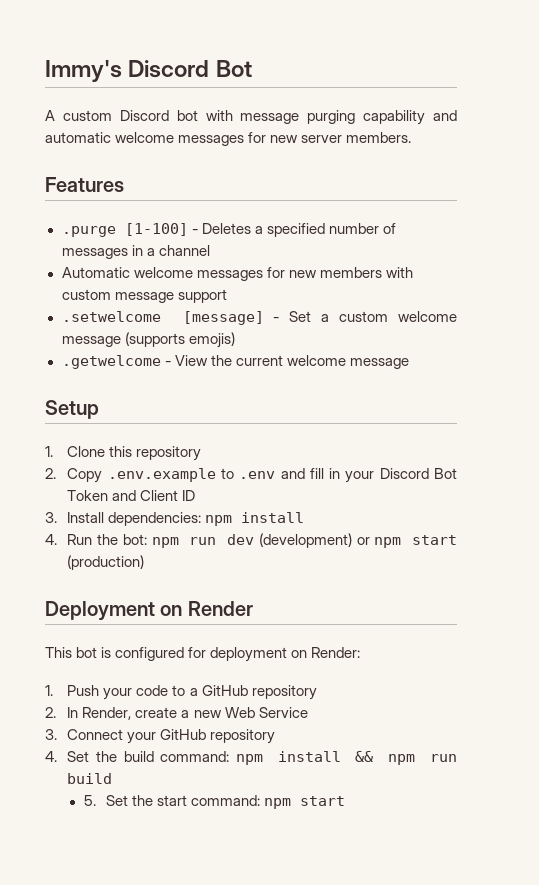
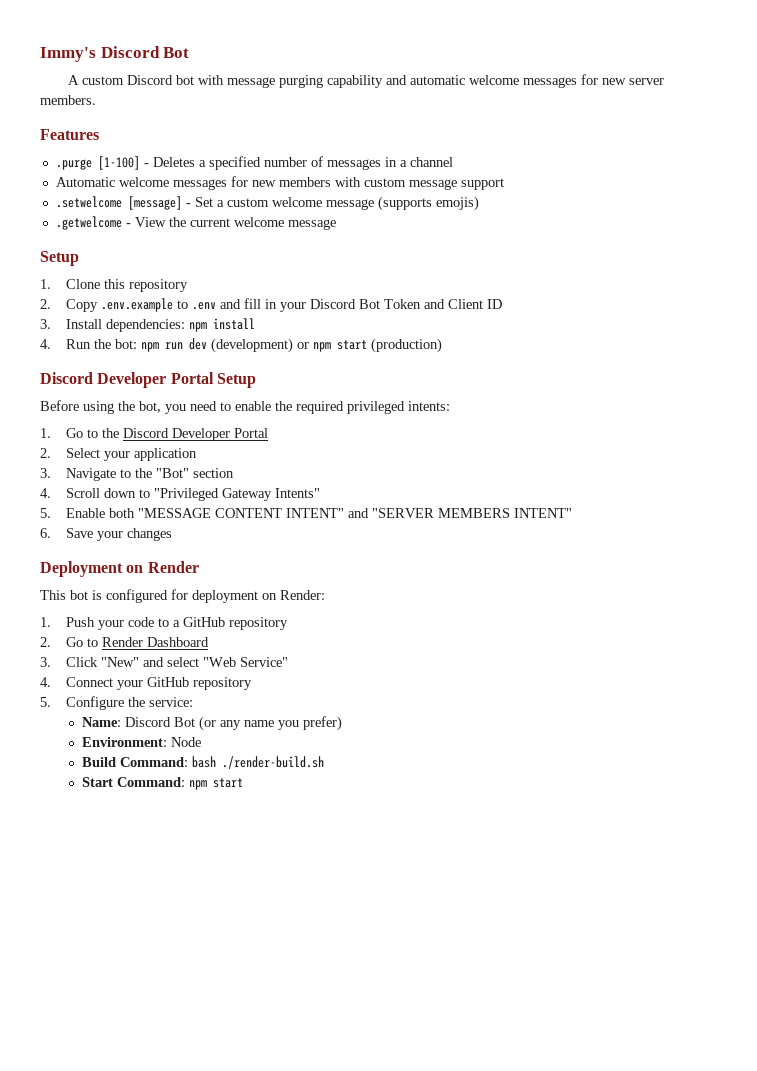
+ Discord Developer Portal Setup
+ Before using the bot, you need to enable the required privileged intents:
+ 1. Go to the Discord Developer Portal
+ 2. Select your application
+ 3. Navigate to the "Bot" section
+ 4. Scroll down to "Privileged Gateway Intents"
+ 5. Enable both "MESSAGE CONTENT INTENT" and "SERVER MEMBERS INTENT"
+ 6. Save your changes
- 2. In Render, create a new Web Service
- 3. Connect your GitHub repository
- 4. Set the build command: npm install && npm run build
- 5. Set the start command: npm start
+ 2. Go to Render Dashboard
+ 3. Click "New" and select "Web Service"
+ 4. Connect your GitHub repository
+ 5. Configure the service:
+ Name: Discord Bot (or any name you prefer)
+ Environment: Node
+ Build Command: bash ./render-build.sh
+ Start Command: npm start

